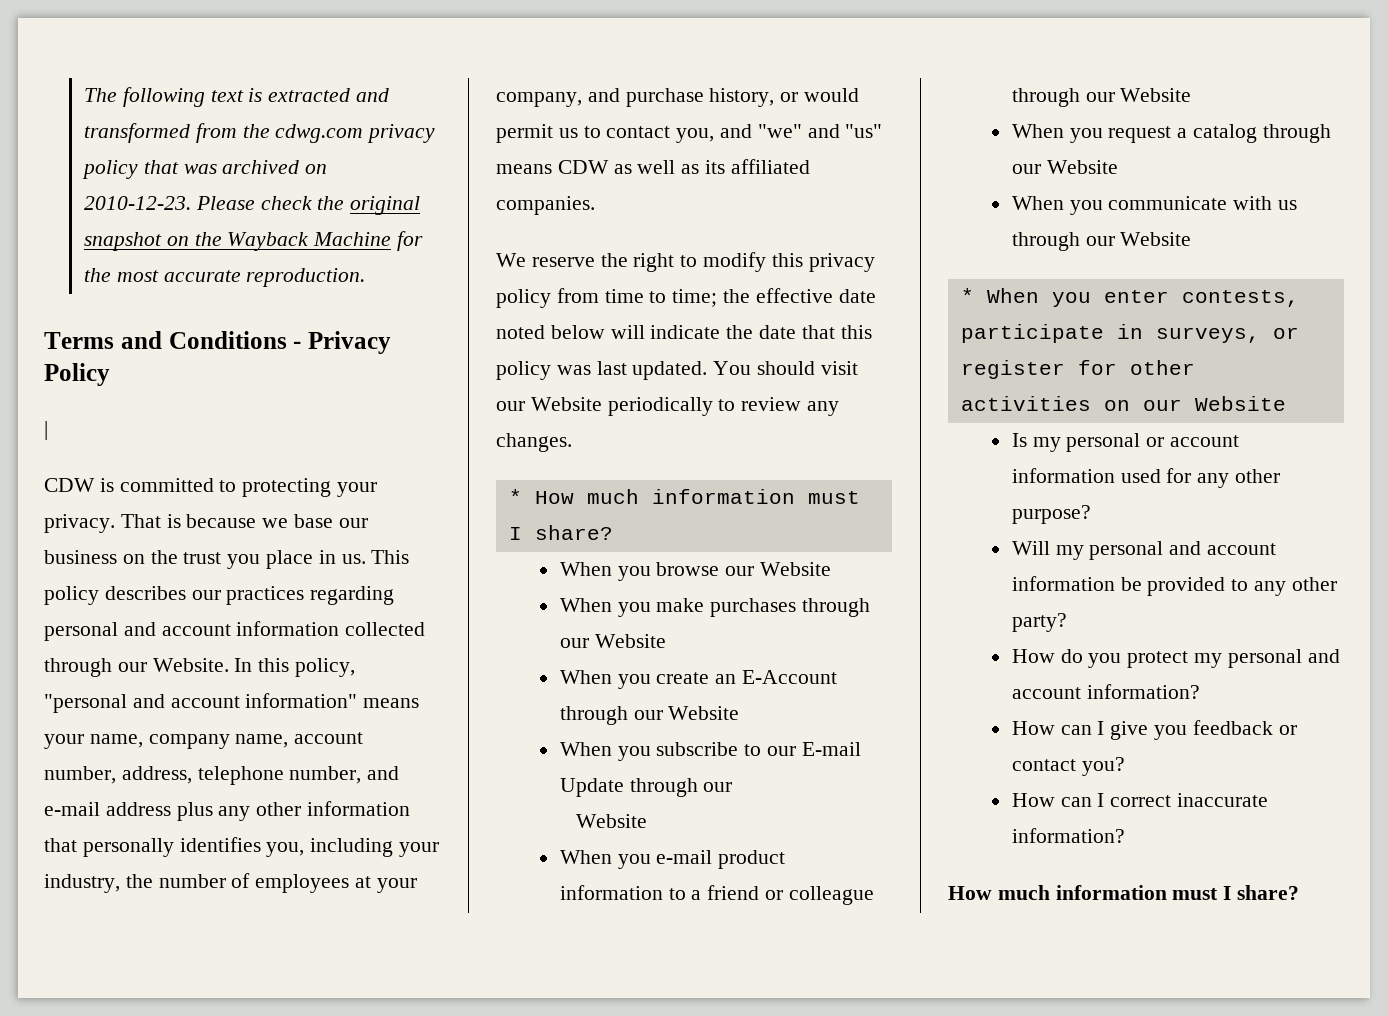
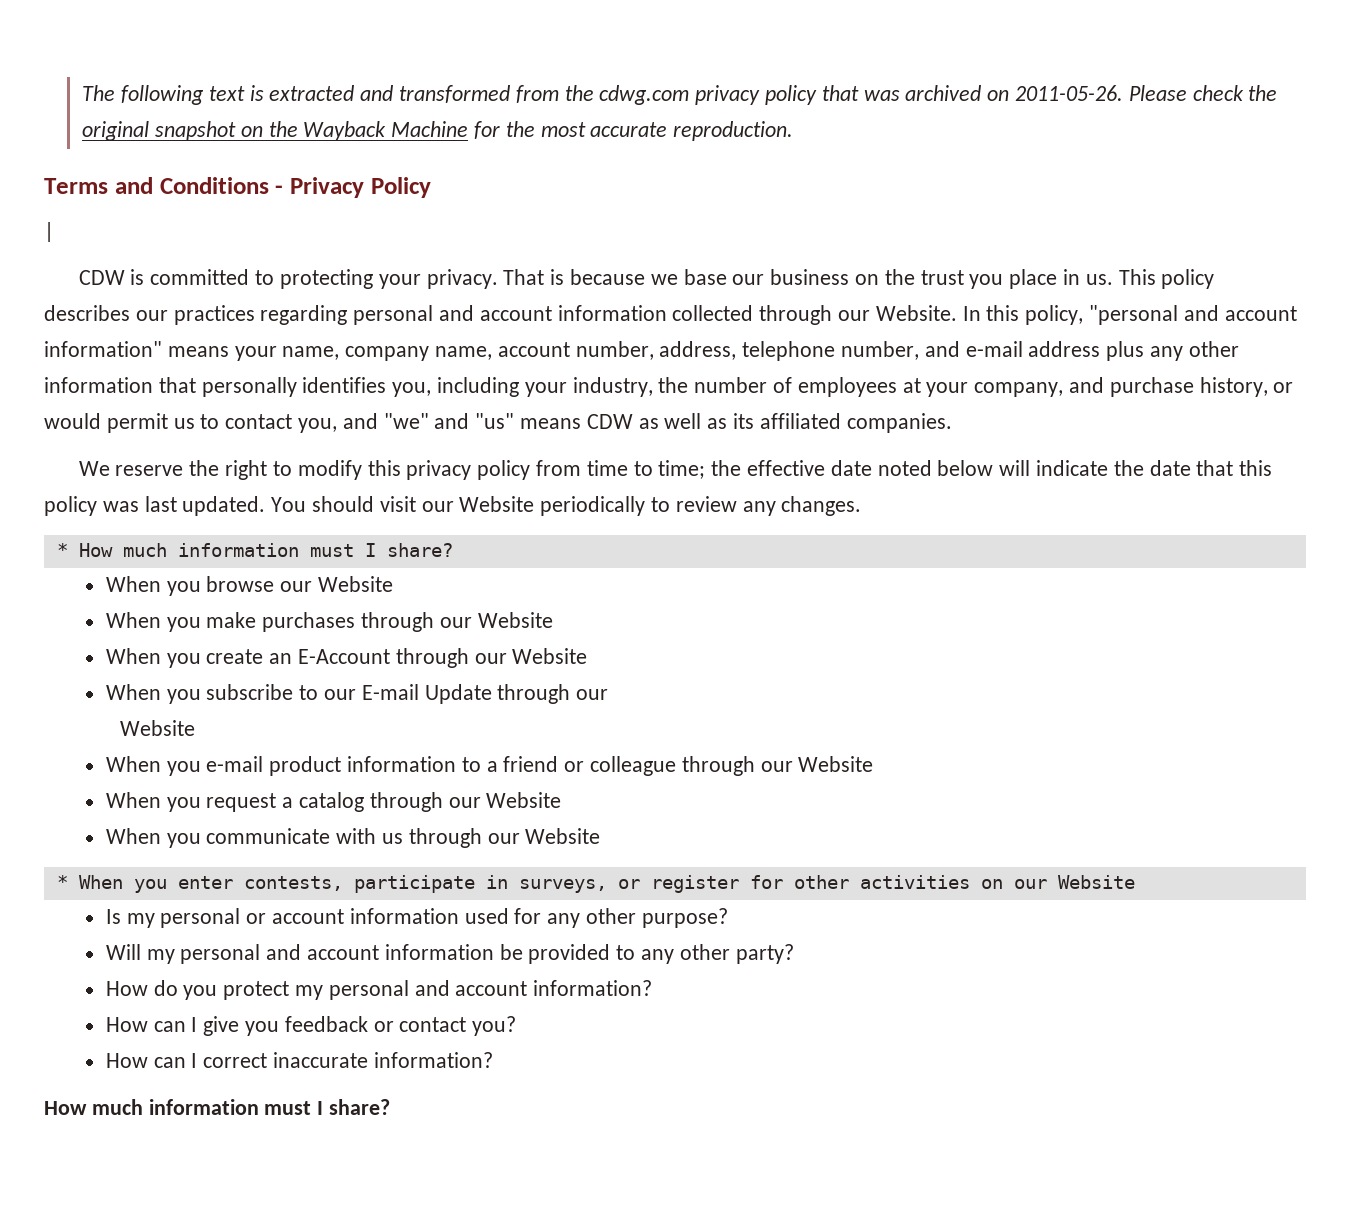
- The following text is extracted and transformed from the cdwg.com privacy policy that was archived on 2010-12-23.
+ The following text is extracted and transformed from the cdwg.com privacy policy that was archived on 2011-05-26.

